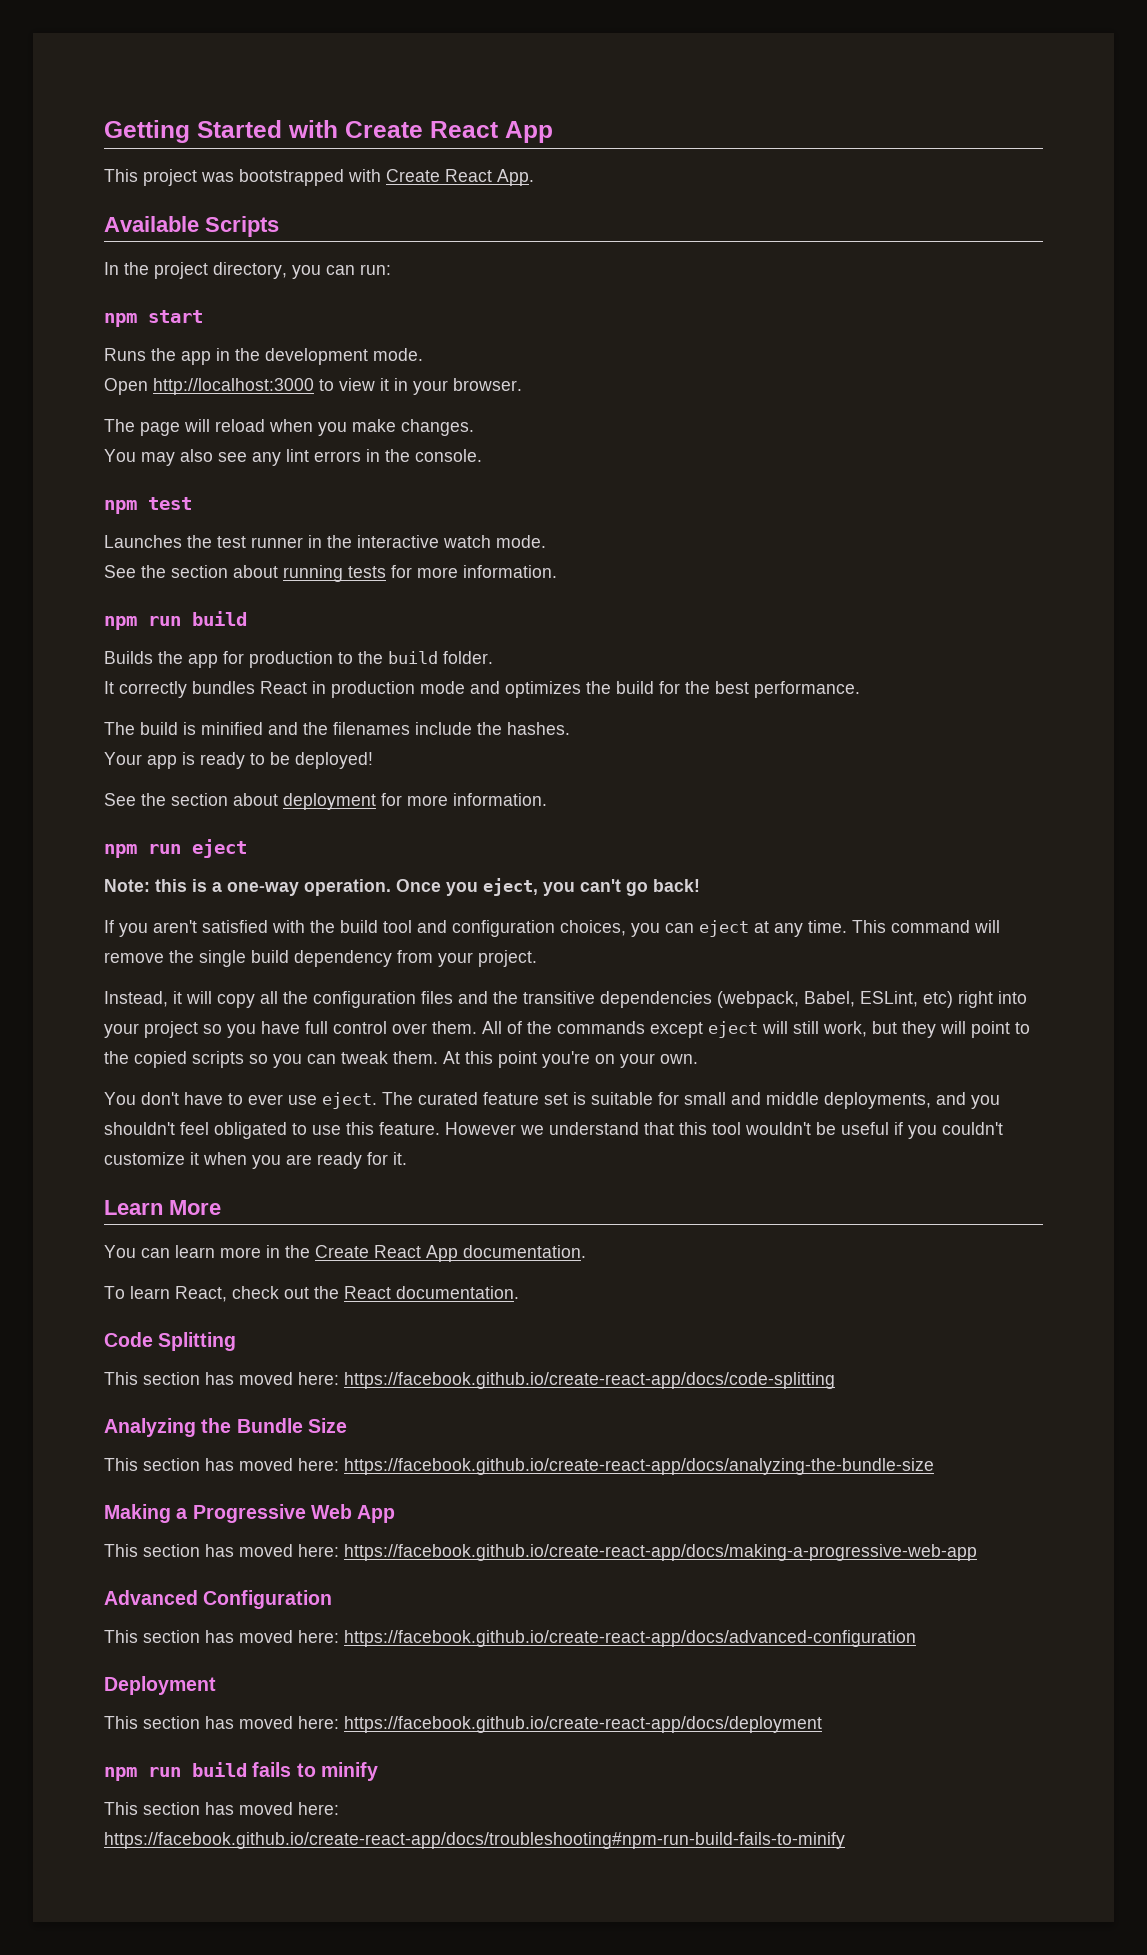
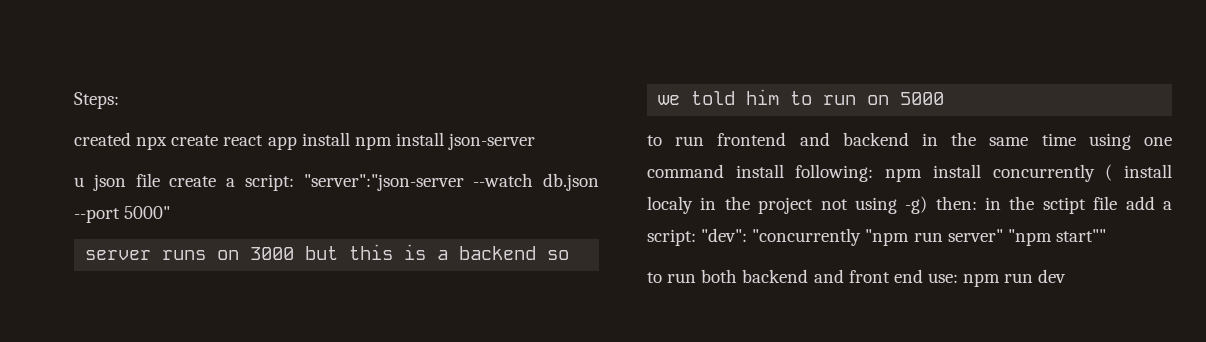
- Getting Started with Create React App
- This project was bootstrapped with Create React App.
- Available Scripts
- In the project directory, you can run:
- npm start
- Runs the app in the development mode.
- Open http://localhost:3000 to view it in your browser.
- The page will reload when you make changes.
- You may also see any lint errors in the console.
- npm test
- Launches the test runner in the interactive watch mode.
- See the section about running tests for more information.
- npm run build
- Builds the app for production to the build folder.
- It correctly bundles React in production mode and optimizes the build for the best performance.
- The build is minified and the filenames include the hashes.
- Your app is ready to be deployed!
- See the section about deployment for more information.
- npm run eject
- Note: this is a one-way operation. Once you eject, you can't go back!
- If you aren't satisfied with the build tool and configuration choices, you can eject at any time. This command will remove the single build dependency from your project.
- Instead, it will copy all the configuration files and the transitive dependencies (webpack, Babel, ESLint, etc) right into your project so you have full control over them. All of the commands except eject will still work, but they will point to the copied scripts so you can tweak them. At this point you're on your own.
- You don't have to ever use eject. The curated feature set is suitable for small and middle deployments, and you shouldn't feel obligated to use this feature. However we understand that this tool wouldn't be useful if you couldn't customize it when you are ready for it.
- Learn More
- You can learn more in the Create React App documentation.
- To learn React, check out the React documentation.
- Code Splitting
- This section has moved here: https://facebook.github.io/create-react-app/docs/code-splitting
- Analyzing the Bundle Size
- This section has moved here: https://facebook.github.io/create-react-app/docs/analyzing-the-bundle-size
- Making a Progressive Web App
- This section has moved here: https://facebook.github.io/create-react-app/docs/making-a-progressive-web-app
- Advanced Configuration
- This section has moved here: https://facebook.github.io/create-react-app/docs/advanced-configuration
- Deployment
- This section has moved here: https://facebook.github.io/create-react-app/docs/deployment
- npm run build fails to minify
- This section has moved here: https://facebook.github.io/create-react-app/docs/troubleshooting#npm-run-build-fails-to-minify
+ Steps:
+ created npx create react app install npm install json-server
+ u json file create a script: "server":"json-server --watch db.json --port 5000"
+ server runs on 3000 but this is a backend so we told him to run on 5000
+ to run frontend and backend in the same time using one command install following: npm install concurrently ( install localy in the project not using -g) then: in the sctipt file add a script: "dev": "concurrently "npm run server" "npm start""
+ to run both backend and front end use: npm run dev

